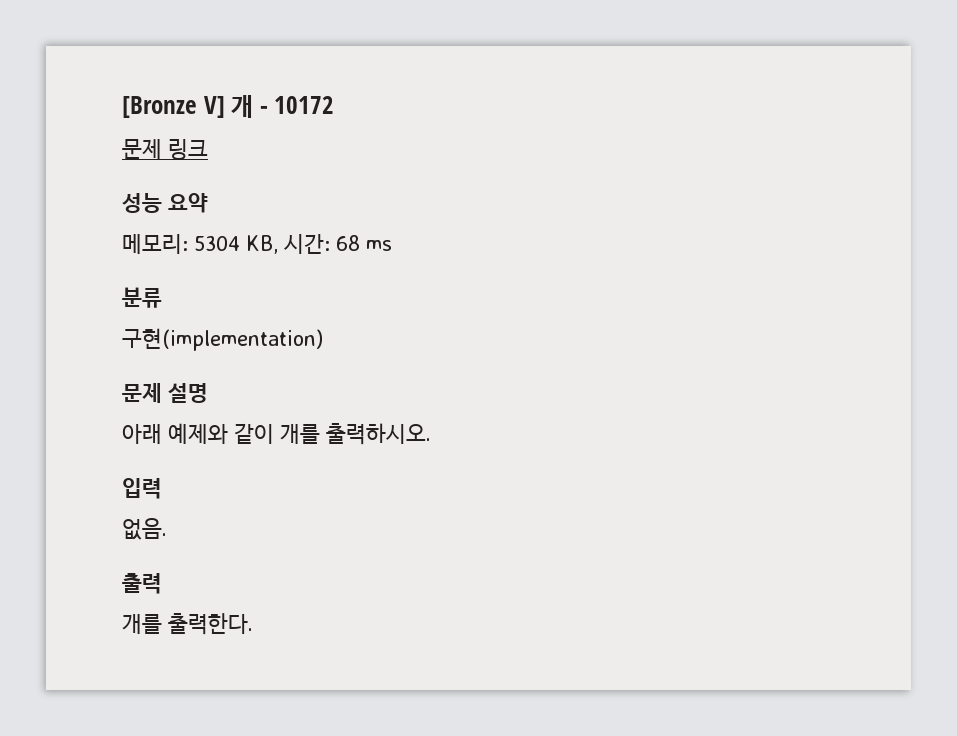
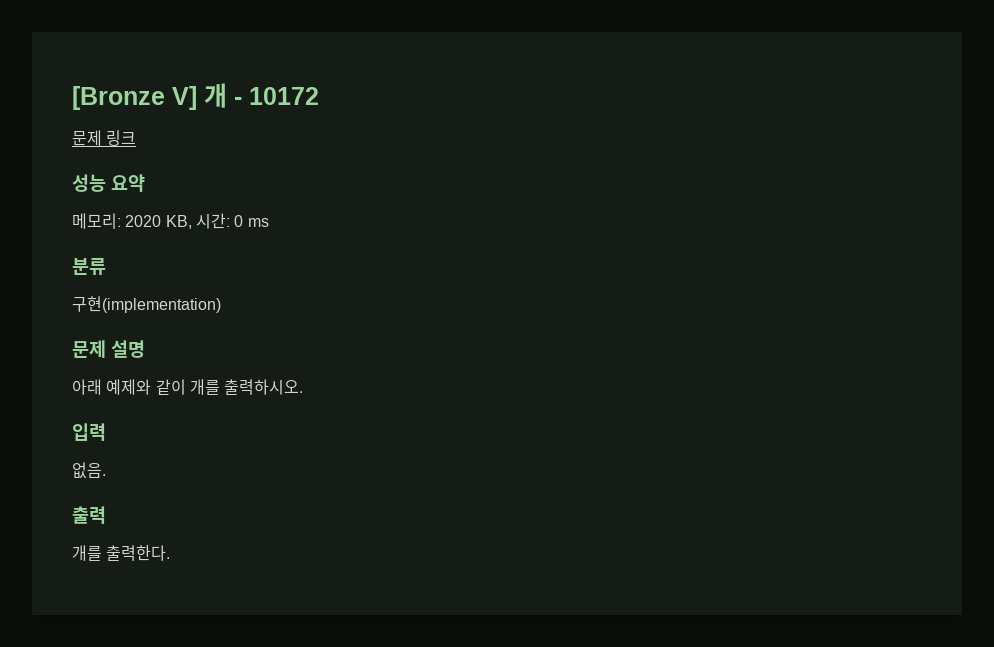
- 메모리: 5304 KB, 시간: 68 ms
+ 메모리: 2020 KB, 시간: 0 ms

